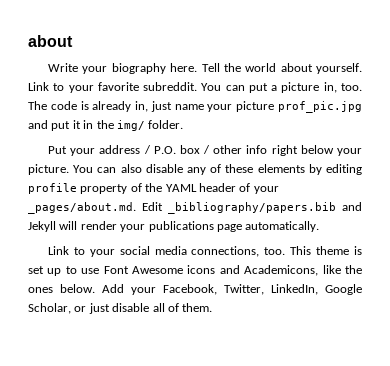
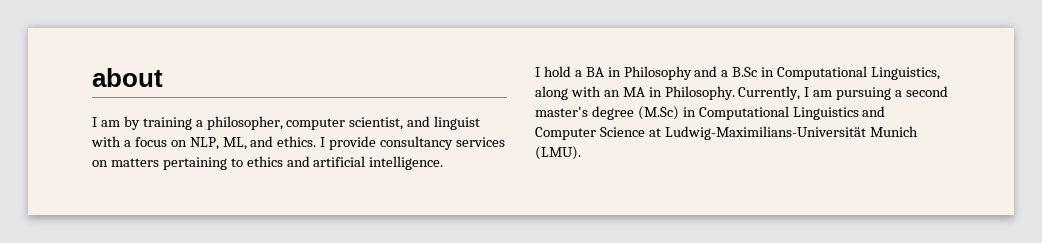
- Write your biography here. Tell the world about yourself. Link to your favorite subreddit. You can put a picture in, too. The code is already in, just name your picture prof_pic.jpg and put it in the img/ folder.
- Put your address / P.O. box / other info right below your picture. You can also disable any of these elements by editing profile property of the YAML header of your _pages/about.md. Edit _bibliography/papers.bib and Jekyll will render your publications page automatically.
- Link to your social media connections, too. This theme is set up to use Font Awesome icons and Academicons, like the ones below. Add your Facebook, Twitter, LinkedIn, Google Scholar, or just disable all of them.
+ I am by training a philosopher, computer scientist, and linguist with a focus on NLP, ML, and ethics. I provide consultancy services on matters pertaining to ethics and artificial intelligence.
+ I hold a BA in Philosophy and a B.Sc in Computational Linguistics, along with an MA in Philosophy. Currently, I am pursuing a second master's degree (M.Sc) in Computational Linguistics and Computer Science at Ludwig-Maximilians-Universität Munich (LMU).

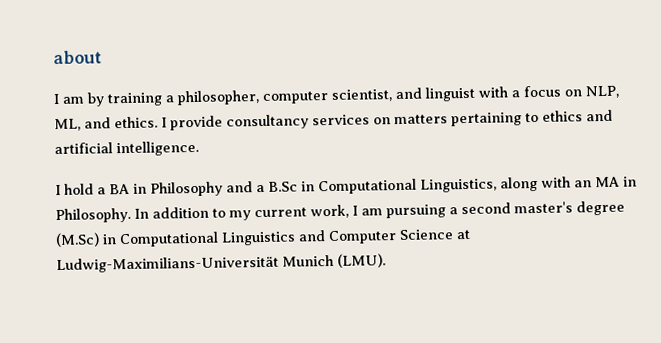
- Currently, I am pursuing a second master's degree (M.Sc) in Computational Linguistics and Computer Science at Ludwig-Maximilians-Universität Munich (LMU).
+ In addition to my current work, I am pursuing a second master's degree (M.Sc) in Computational Linguistics and Computer Science at Ludwig-Maximilians-Universität Munich (LMU).

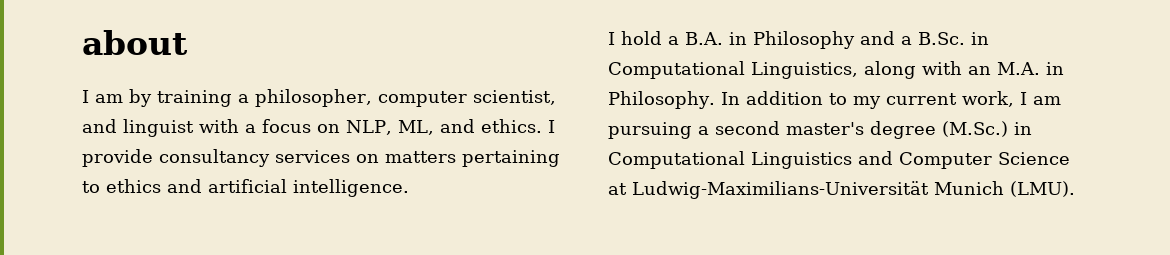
- I hold a BA in Philosophy and a B.Sc in Computational Linguistics, along with an MA in Philosophy.
+ I hold a B.A. in Philosophy and a B.Sc. in Computational Linguistics, along with an M.A. in Philosophy.
- In addition to my current work, I am pursuing a second master's degree (M.Sc) in Computational Linguistics and Computer Science at Ludwig-Maximilians-Universität Munich (LMU).
+ In addition to my current work, I am pursuing a second master's degree (M.Sc.) in Computational Linguistics and Computer Science at Ludwig-Maximilians-Universität Munich (LMU).

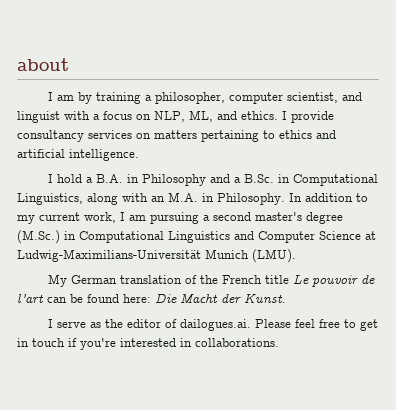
+ My German translation of the French title Le pouvoir de l’art can be found here: Die Macht der Kunst.
+ I serve as the editor of dailogues.ai. Please feel free to get in touch if you're interested in collaborations.

